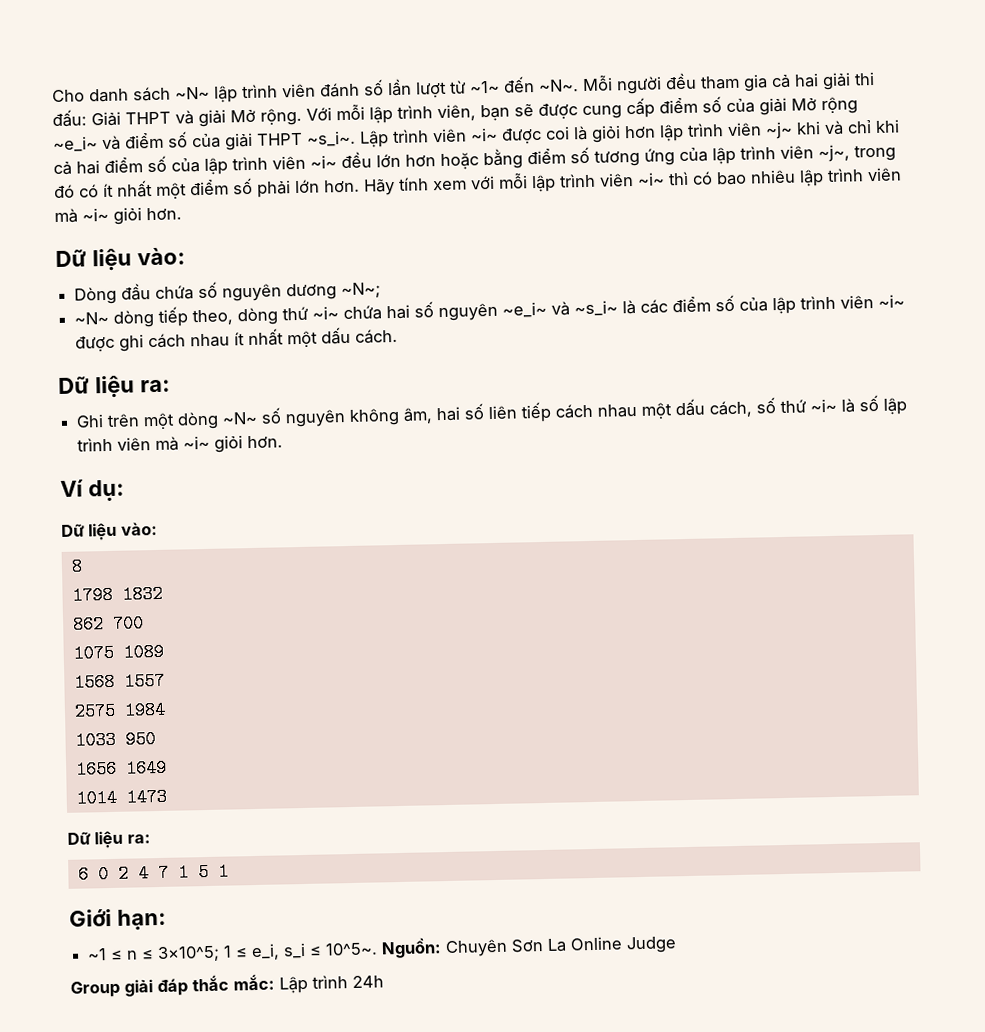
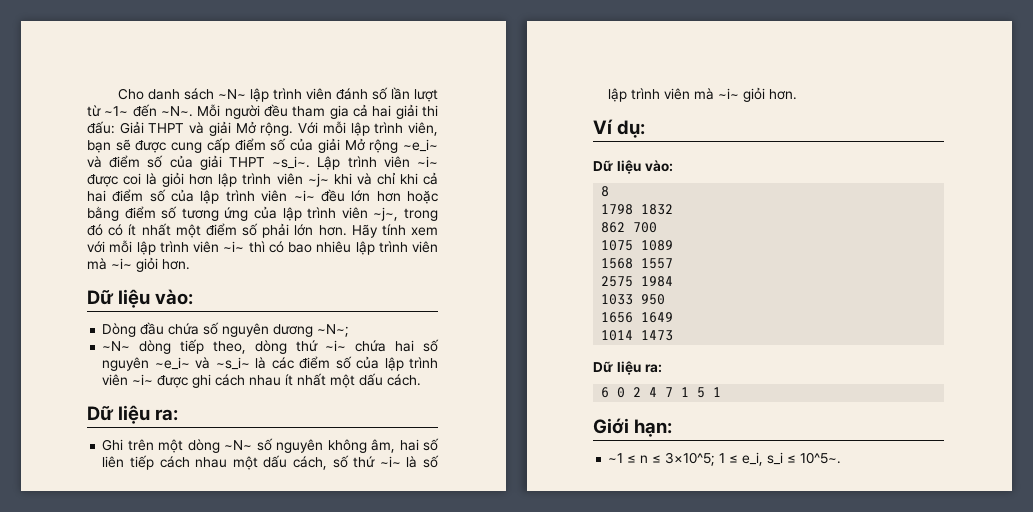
- Nguồn: Chuyên Sơn La Online Judge
- Group giải đáp thắc mắc: Lập trình 24h

